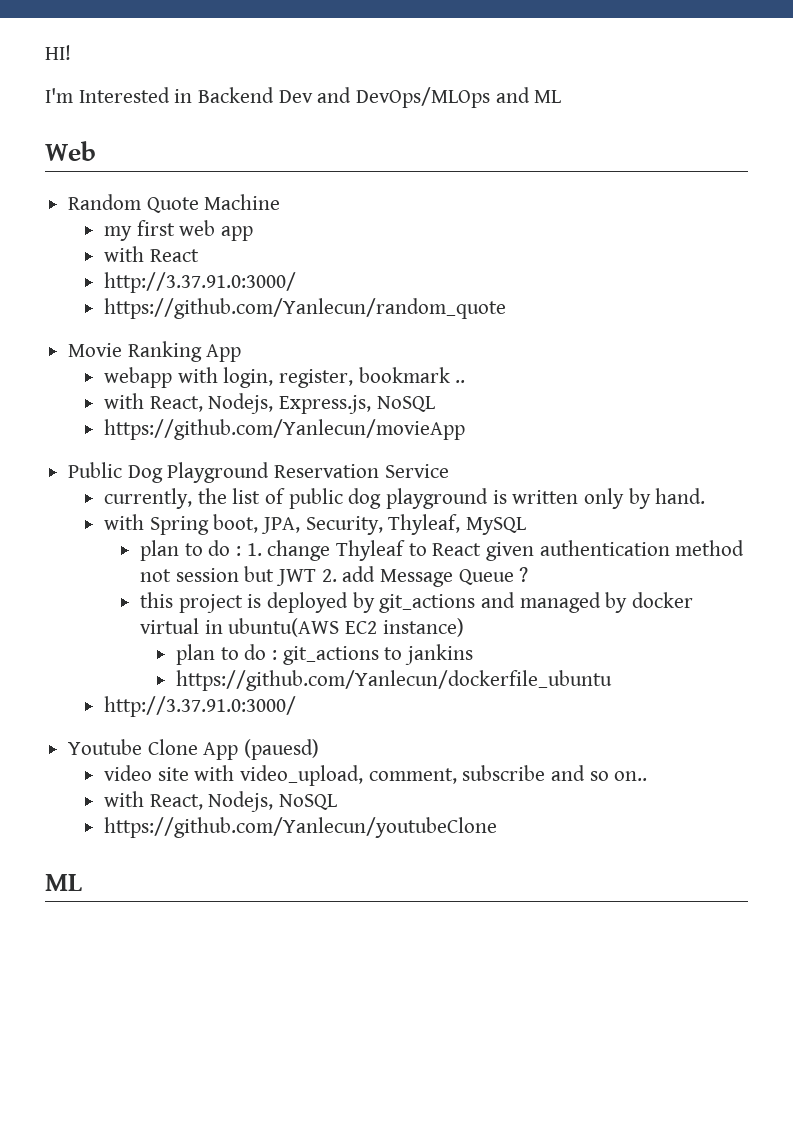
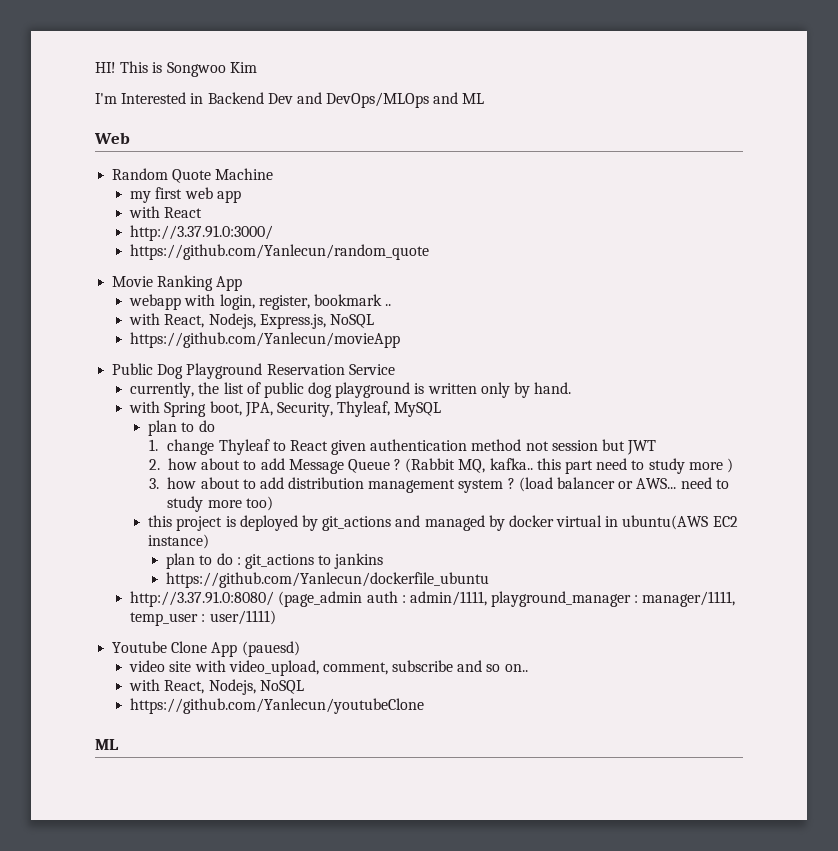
+ This is Songwoo Kim
  with Spring boot, JPA, Security, Thyleaf, MySQL
- plan to do : 1. change Thyleaf to React given authentication method not session but JWT 2. add Message Queue ?
+ plan to do
+ 1. change Thyleaf to React given authentication method not session but JWT
+ 2. how about to add Message Queue ? (Rabbit MQ, kafka.. this part need to study more )
+ 3. how about to add distribution management system ? (load balancer or AWS... need to study more too)
  https://github.com/Yanlecun/dockerfile_ubuntu
- http://3.37.91.0:3000/
+ http://3.37.91.0:8080/ (page_admin auth : admin/1111, playground_manager : manager/1111, temp_user : user/1111)

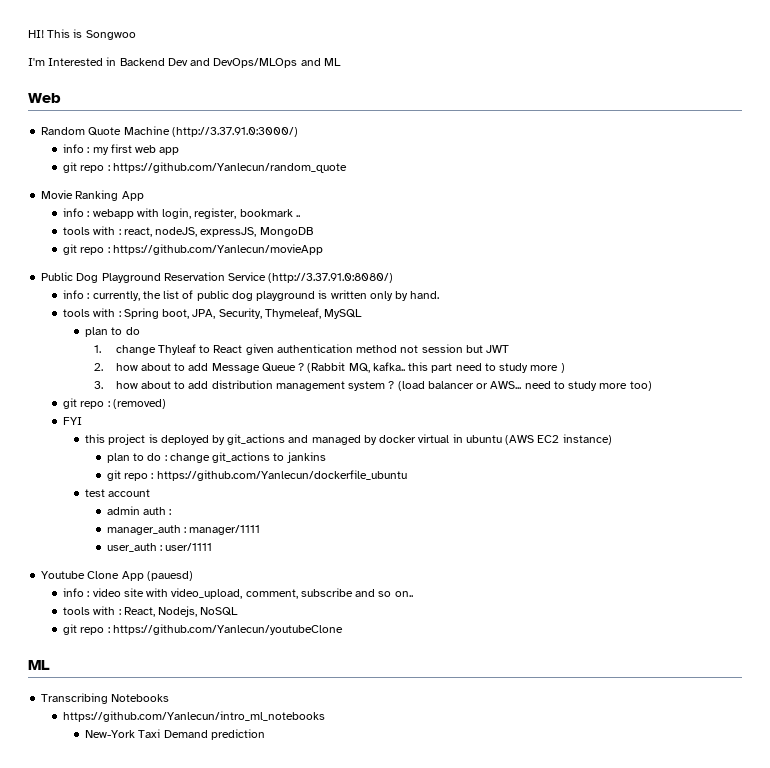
- This is Songwoo Kim
+ This is Songwoo
- Random Quote Machine
- my first web app
+ Random Quote Machine (http://3.37.91.0:3000/)
+ info : my first web app
- with React
- http://3.37.91.0:3000/
- https://github.com/Yanlecun/random_quote
+ git repo : https://github.com/Yanlecun/random_quote
- webapp with login, register, bookmark ..
+ info : webapp with login, register, bookmark ..
- with React, Nodejs, Express.js, NoSQL
- https://github.com/Yanlecun/movieApp
+ tools with : react, nodeJS, expressJS, MongoDB
+ git repo : https://github.com/Yanlecun/movieApp
- Public Dog Playground Reservation Service
- currently, the list of public dog playground is written only by hand.
+ Public Dog Playground Reservation Service (http://3.37.91.0:8080/)
+ info : currently, the list of public dog playground is written only by hand.
- with Spring boot, JPA, Security, Thyleaf, MySQL
+ tools with : Spring boot, JPA, Security, Thymeleaf, MySQL
+ git repo : (removed)
+ FYI
- this project is deployed by git_actions and managed by docker virtual in ubuntu(AWS EC2 instance)
+ this project is deployed by git_actions and managed by docker virtual in ubuntu (AWS EC2 instance)
- plan to do : git_actions to jankins
+ plan to do : change git_actions to jankins
- https://github.com/Yanlecun/dockerfile_ubuntu
- http://3.37.91.0:8080/ (page_admin auth : admin/1111, playground_manager : manager/1111, temp_user : user/1111)
+ git repo : https://github.com/Yanlecun/dockerfile_ubuntu
+ test account
+ admin auth :
+ manager_auth : manager/1111
+ user_auth : user/1111
- video site with video_upload, comment, subscribe and so on..
+ info : video site with video_upload, comment, subscribe and so on..
- with React, Nodejs, NoSQL
+ tools with : React, Nodejs, NoSQL
- https://github.com/Yanlecun/youtubeClone
+ git repo : https://github.com/Yanlecun/youtubeClone
+ Transcribing Notebooks
+ https://github.com/Yanlecun/intro_ml_notebooks
+ New-York Taxi Demand prediction

